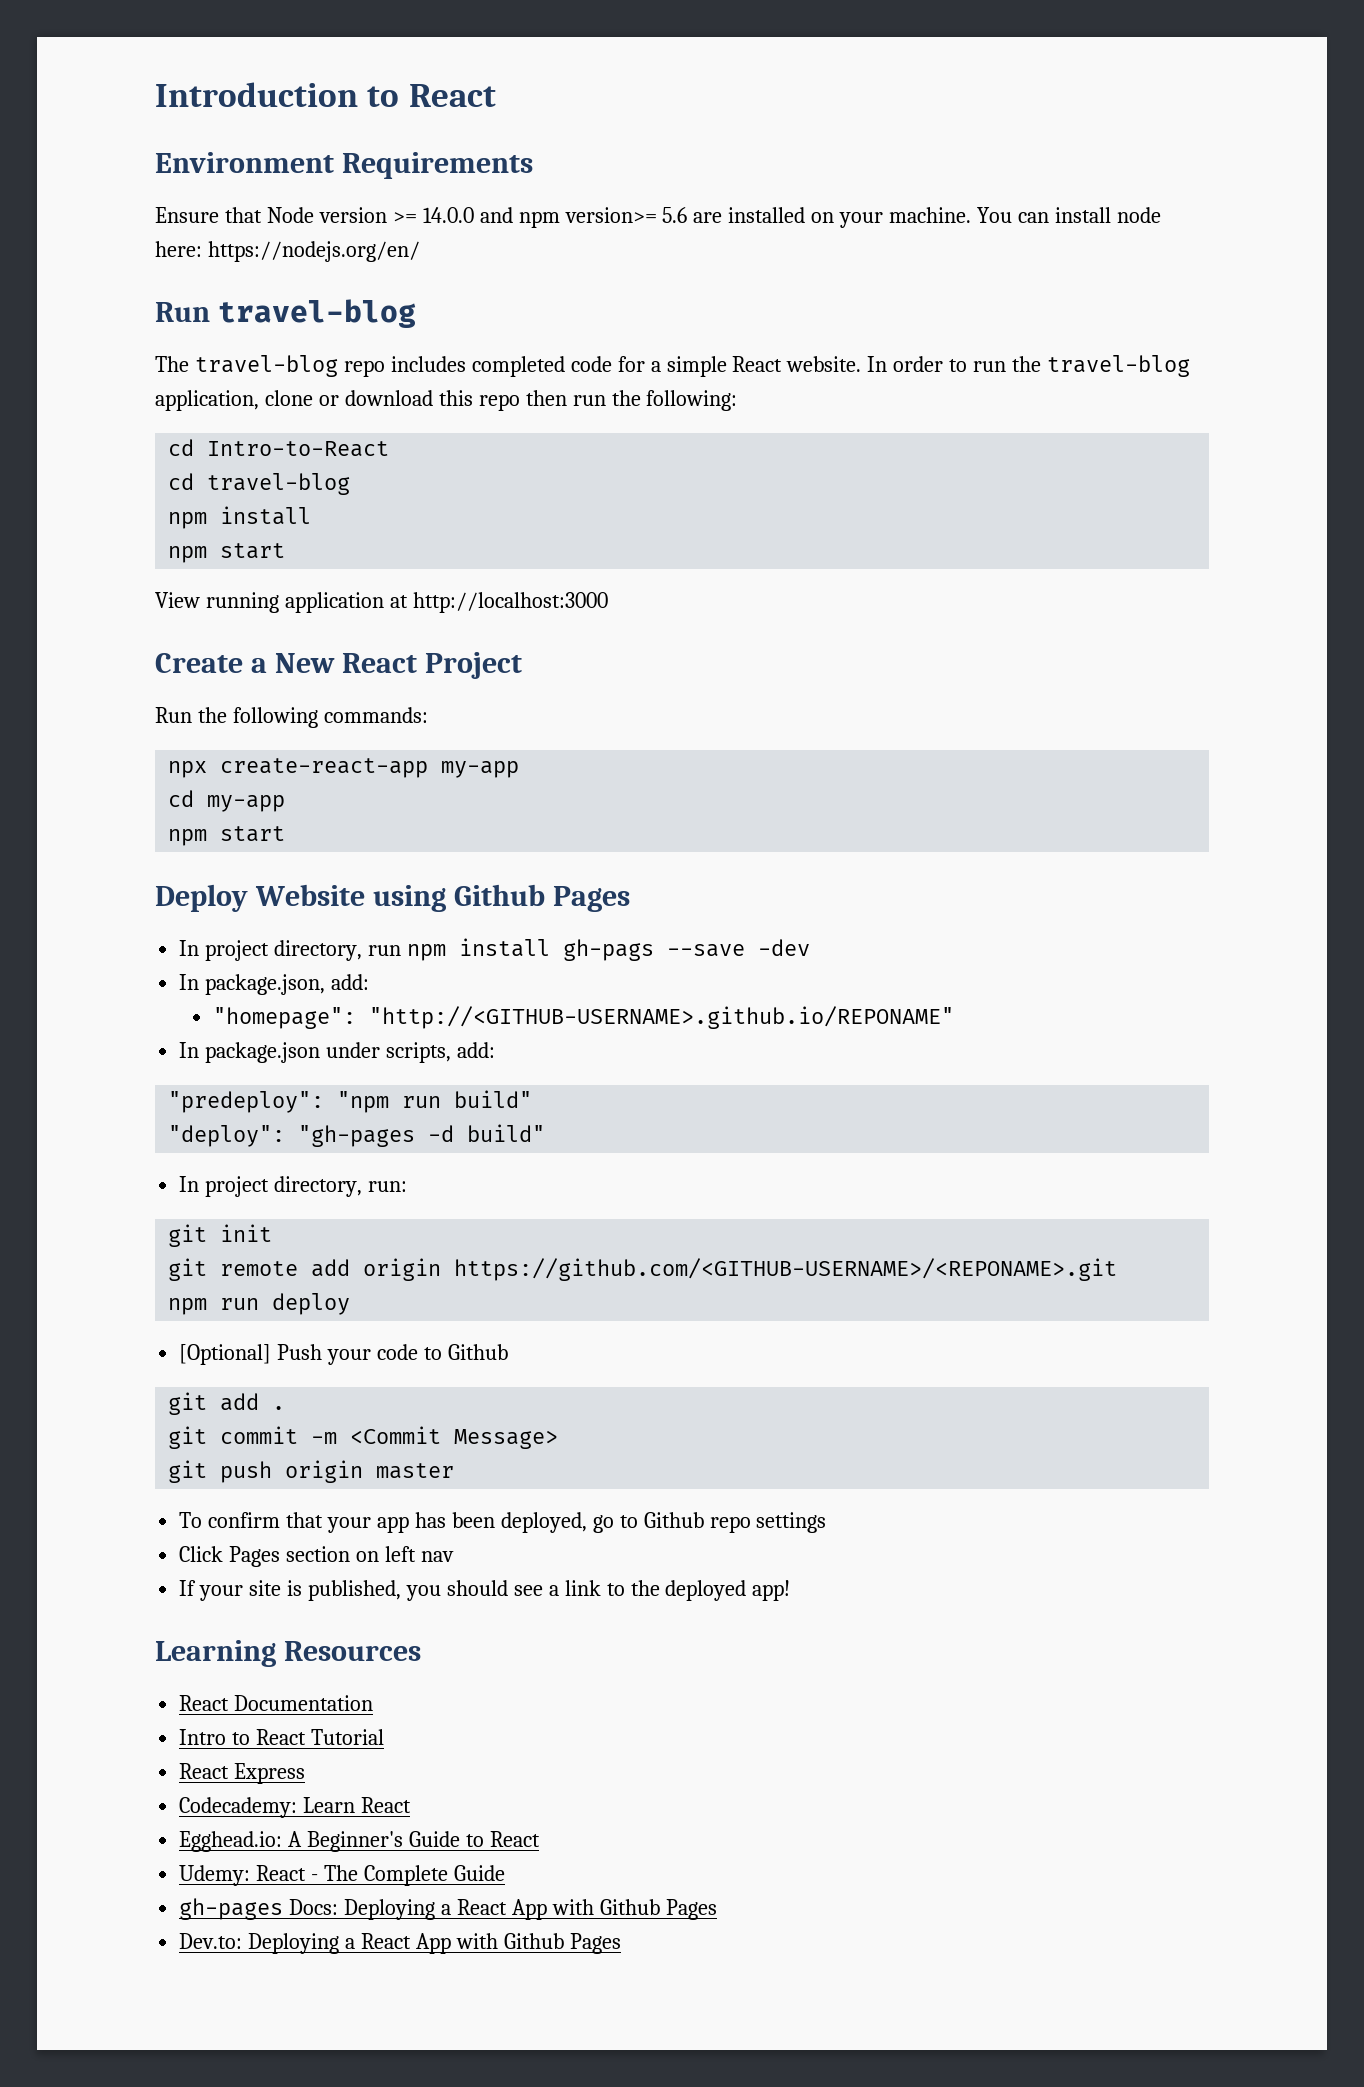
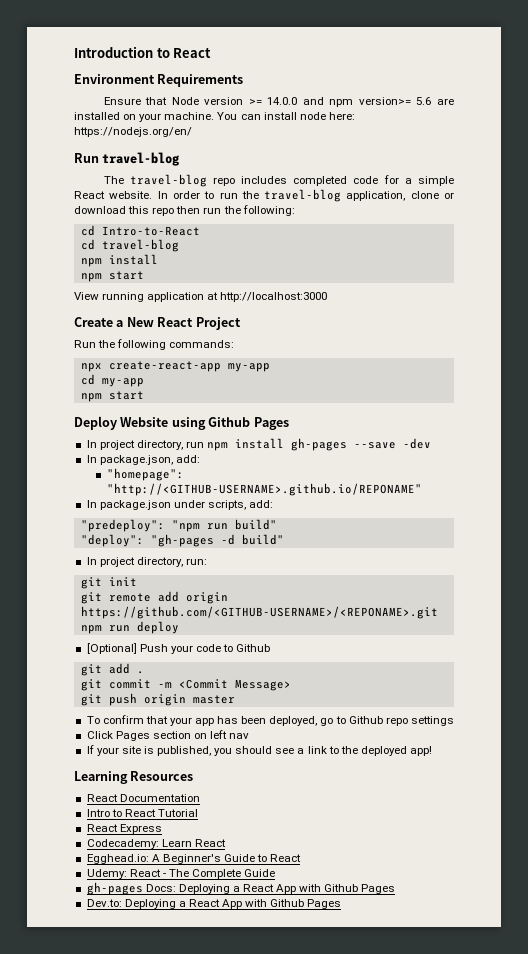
- In project directory, run npm install gh-pags --save -dev
+ In project directory, run npm install gh-pages --save -dev

